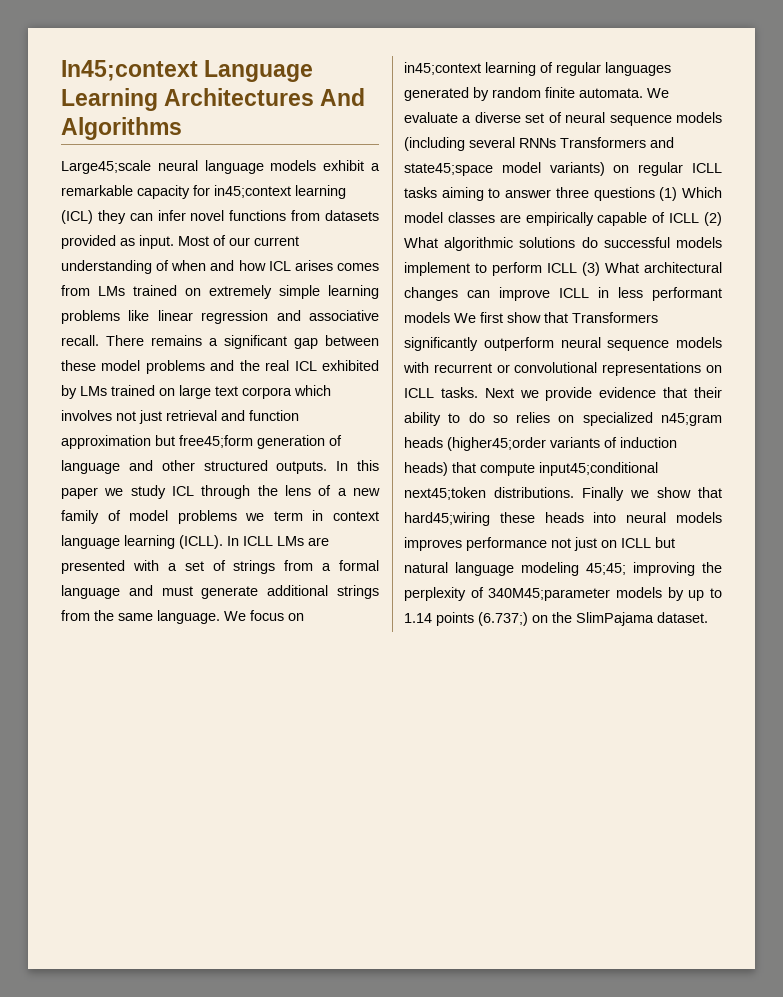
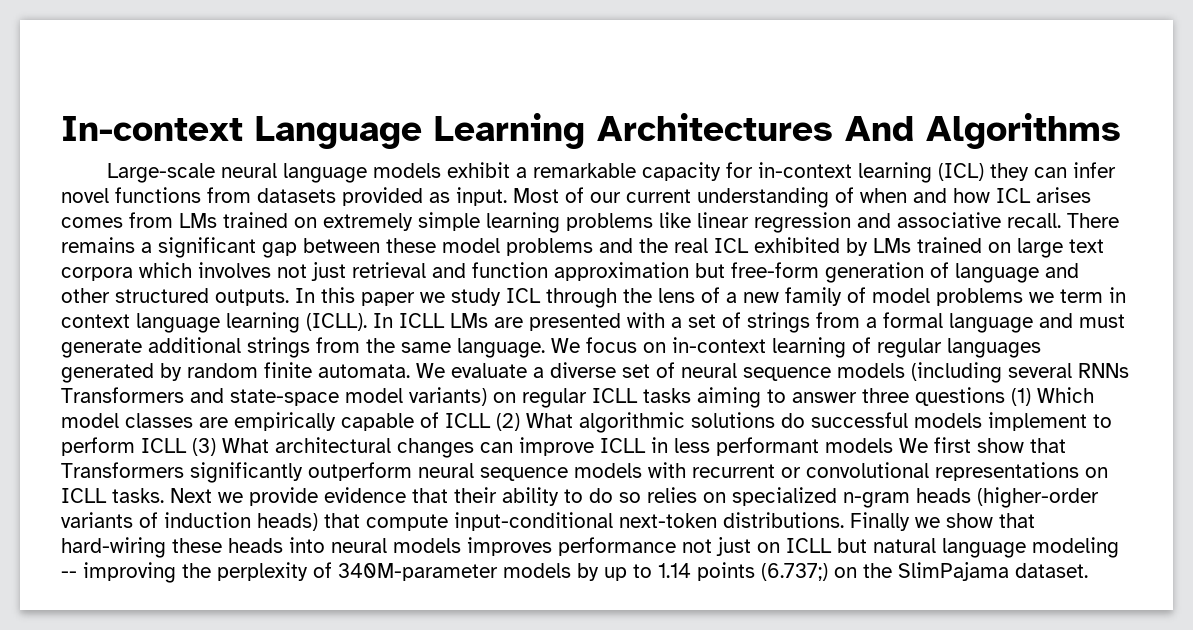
- In45;context Language Learning Architectures And Algorithms
+ In-context Language Learning Architectures And Algorithms
- Large45;scale neural language models exhibit a remarkable capacity for in45;context learning (ICL) they can infer novel functions from datasets provided as input.
+ Large-scale neural language models exhibit a remarkable capacity for in-context learning (ICL) they can infer novel functions from datasets provided as input.
- There remains a significant gap between these model problems and the real ICL exhibited by LMs trained on large text corpora which involves not just retrieval and function approximation but free45;form generation of language and other structured outputs.
+ There remains a significant gap between these model problems and the real ICL exhibited by LMs trained on large text corpora which involves not just retrieval and function approximation but free-form generation of language and other structured outputs.
- We focus on in45;context learning of regular languages generated by random finite automata.
+ We focus on in-context learning of regular languages generated by random finite automata.
- We evaluate a diverse set of neural sequence models (including several RNNs Transformers and state45;space model variants) on regular ICLL tasks aiming to answer three questions (1) Which model classes are empirically capable of ICLL (2) What algorithmic solutions do successful models implement to perform ICLL (3) What architectural changes can improve ICLL in less performant models We first show that Transformers significantly outperform neural sequence models with recurrent or convolutional representations on ICLL tasks.
+ We evaluate a diverse set of neural sequence models (including several RNNs Transformers and state-space model variants) on regular ICLL tasks aiming to answer three questions (1) Which model classes are empirically capable of ICLL (2) What algorithmic solutions do successful models implement to perform ICLL (3) What architectural changes can improve ICLL in less performant models We first show that Transformers significantly outperform neural sequence models with recurrent or convolutional representations on ICLL tasks.
- Next we provide evidence that their ability to do so relies on specialized n45;gram heads (higher45;order variants of induction heads) that compute input45;conditional next45;token distributions.
+ Next we provide evidence that their ability to do so relies on specialized n-gram heads (higher-order variants of induction heads) that compute input-conditional next-token distributions.
- Finally we show that hard45;wiring these heads into neural models improves performance not just on ICLL but natural language modeling 45;45; improving the perplexity of 340M45;parameter models by up to 1.14 points (6.737;) on the SlimPajama dataset.
+ Finally we show that hard-wiring these heads into neural models improves performance not just on ICLL but natural language modeling -- improving the perplexity of 340M-parameter models by up to 1.14 points (6.737;) on the SlimPajama dataset.

